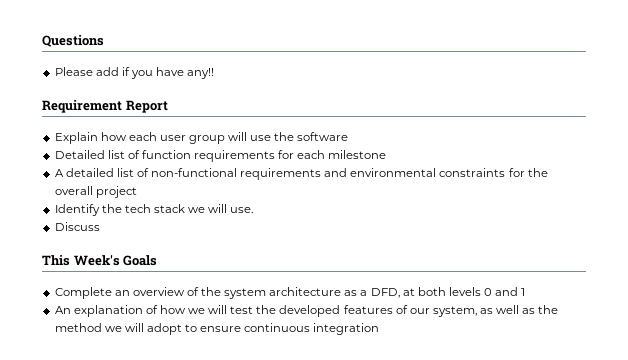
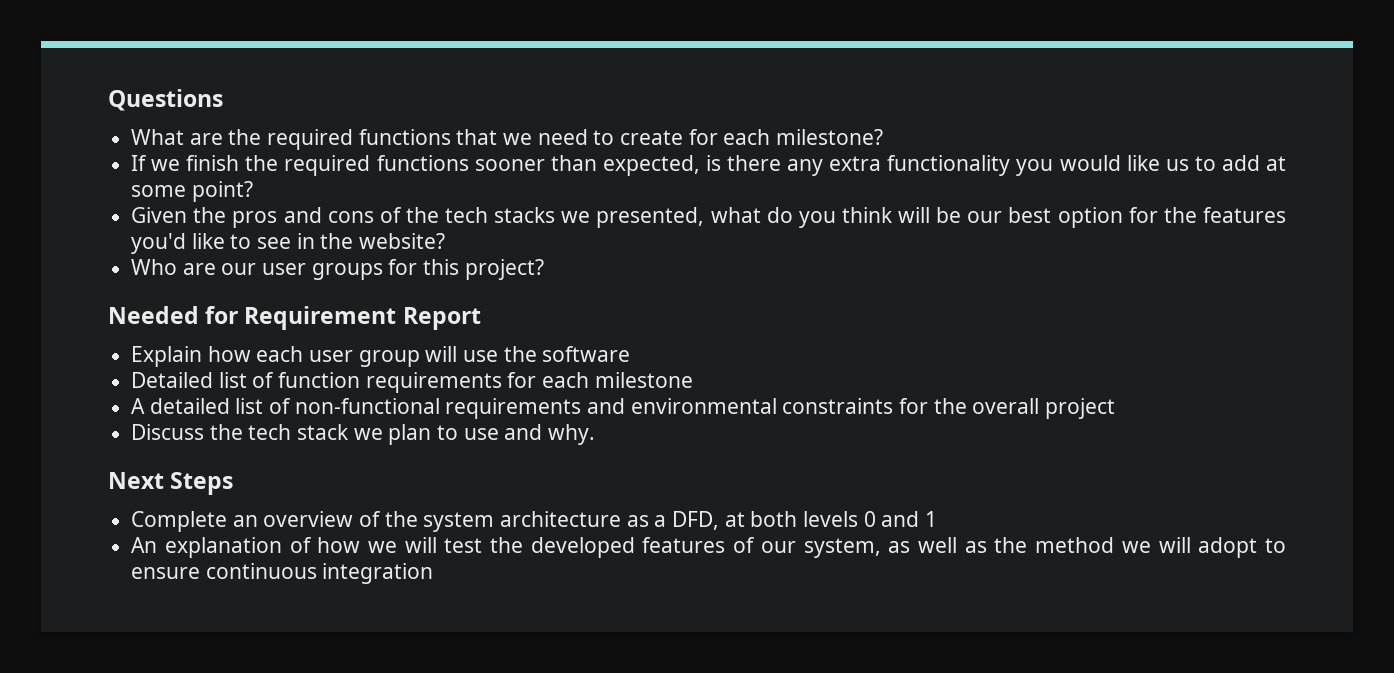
- Please add if you have any!!
- Requirement Report
+ What are the required functions that we need to create for each milestone?
+ If we finish the required functions sooner than expected, is there any extra functionality you would like us to add at some point?
+ Given the pros and cons of the tech stacks we presented, what do you think will be our best option for the features you'd like to see in the website?
+ Who are our user groups for this project?
+ Needed for Requirement Report
- Identify the tech stack we will use.
- Discuss
- This Week's Goals
+ Discuss the tech stack we plan to use and why.
+ Next Steps

